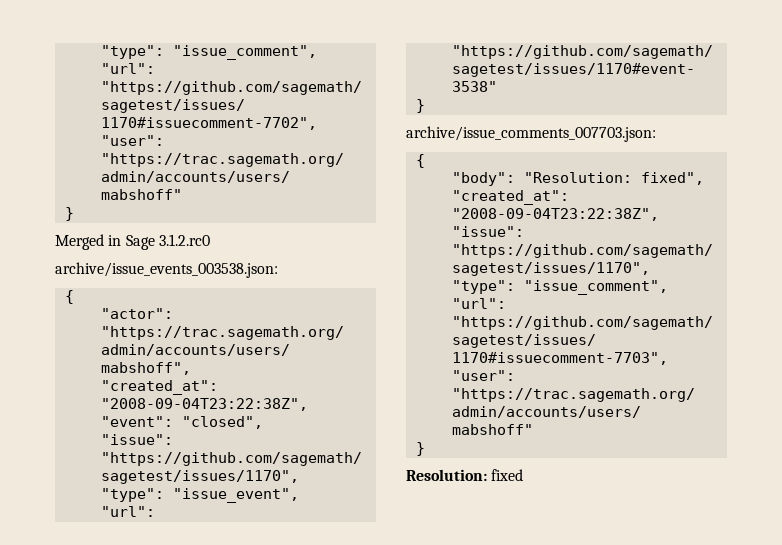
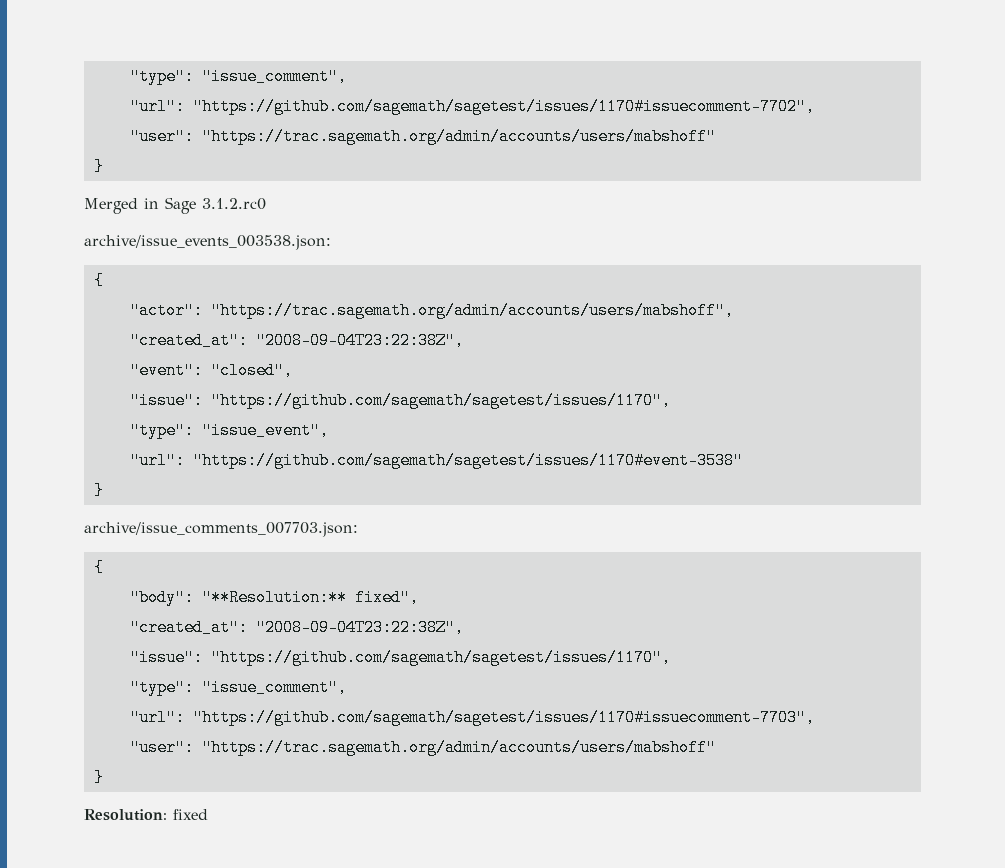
- "body": "Resolution: fixed",
+ "body": "**Resolution:** fixed",

